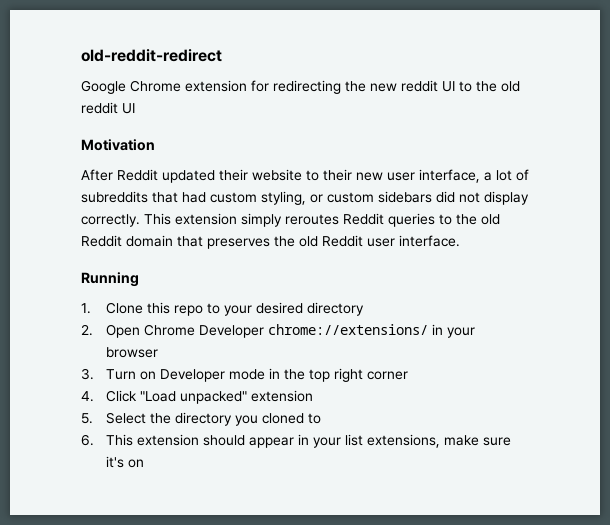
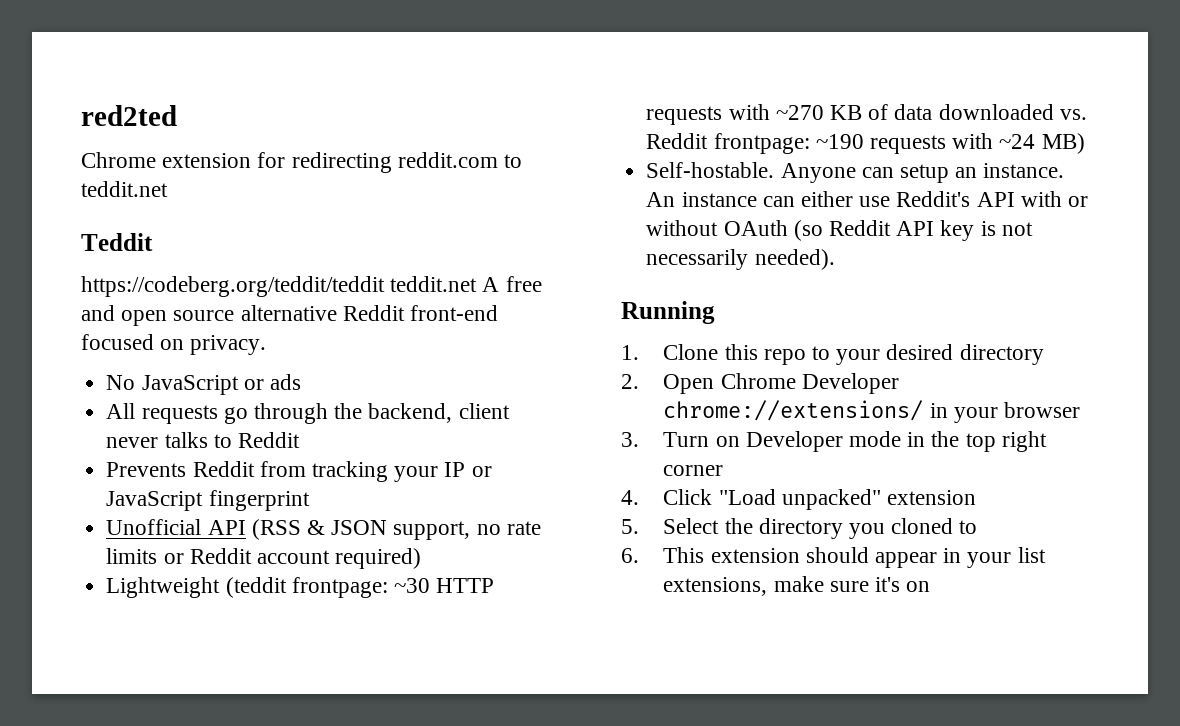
- old-reddit-redirect
- Google Chrome extension for redirecting the new reddit UI to the old reddit UI
- Motivation
- After Reddit updated their website to their new user interface, a lot of subreddits that had custom styling, or custom sidebars did not display correctly. This extension simply reroutes Reddit queries to the old Reddit domain that preserves the old Reddit user interface.
+ red2ted
+ Chrome extension for redirecting reddit.com to teddit.net
+ Teddit
+ https://codeberg.org/teddit/teddit teddit.net A free and open source alternative Reddit front-end focused on privacy.
+ No JavaScript or ads
+ All requests go through the backend, client never talks to Reddit
+ Prevents Reddit from tracking your IP or JavaScript fingerprint
+ Unofficial API (RSS & JSON support, no rate limits or Reddit account required)
+ Lightweight (teddit frontpage: ~30 HTTP requests with ~270 KB of data downloaded vs. Reddit frontpage: ~190 requests with ~24 MB)
+ Self-hostable. Anyone can setup an instance. An instance can either use Reddit's API with or without OAuth (so Reddit API key is not necessarily needed).

